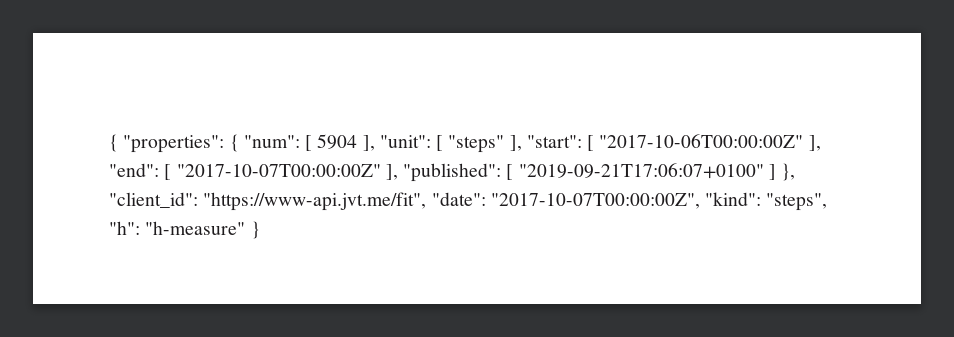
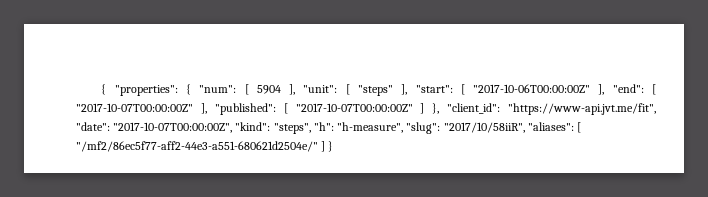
- { "properties": { "num": [ 5904 ], "unit": [ "steps" ], "start": [ "2017-10-06T00:00:00Z" ], "end": [ "2017-10-07T00:00:00Z" ], "published": [ "2019-09-21T17:06:07+0100" ] }, "client_id": "https://www-api.jvt.me/fit", "date": "2017-10-07T00:00:00Z", "kind": "steps", "h": "h-measure" }
+ { "properties": { "num": [ 5904 ], "unit": [ "steps" ], "start": [ "2017-10-06T00:00:00Z" ], "end": [ "2017-10-07T00:00:00Z" ], "published": [ "2017-10-07T00:00:00Z" ] }, "client_id": "https://www-api.jvt.me/fit", "date": "2017-10-07T00:00:00Z", "kind": "steps", "h": "h-measure", "slug": "2017/10/58iiR", "aliases": [ "/mf2/86ec5f77-aff2-44e3-a551-680621d2504e/" ] }

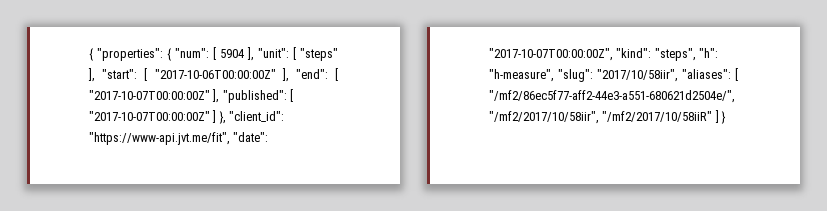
- { "properties": { "num": [ 5904 ], "unit": [ "steps" ], "start": [ "2017-10-06T00:00:00Z" ], "end": [ "2017-10-07T00:00:00Z" ], "published": [ "2017-10-07T00:00:00Z" ] }, "client_id": "https://www-api.jvt.me/fit", "date": "2017-10-07T00:00:00Z", "kind": "steps", "h": "h-measure", "slug": "2017/10/58iiR", "aliases": [ "/mf2/86ec5f77-aff2-44e3-a551-680621d2504e/" ] }
+ { "properties": { "num": [ 5904 ], "unit": [ "steps" ], "start": [ "2017-10-06T00:00:00Z" ], "end": [ "2017-10-07T00:00:00Z" ], "published": [ "2017-10-07T00:00:00Z" ] }, "client_id": "https://www-api.jvt.me/fit", "date": "2017-10-07T00:00:00Z", "kind": "steps", "h": "h-measure", "slug": "2017/10/58iir", "aliases": [ "/mf2/86ec5f77-aff2-44e3-a551-680621d2504e/", "/mf2/2017/10/58iir", "/mf2/2017/10/58iiR" ] }

